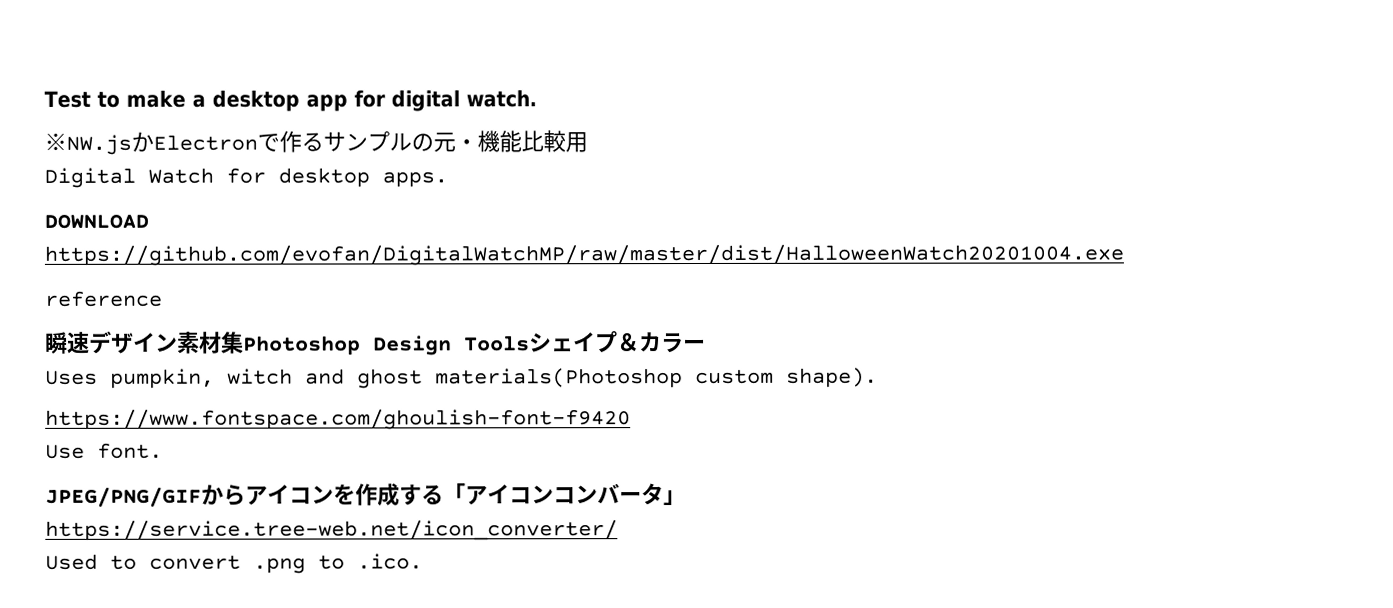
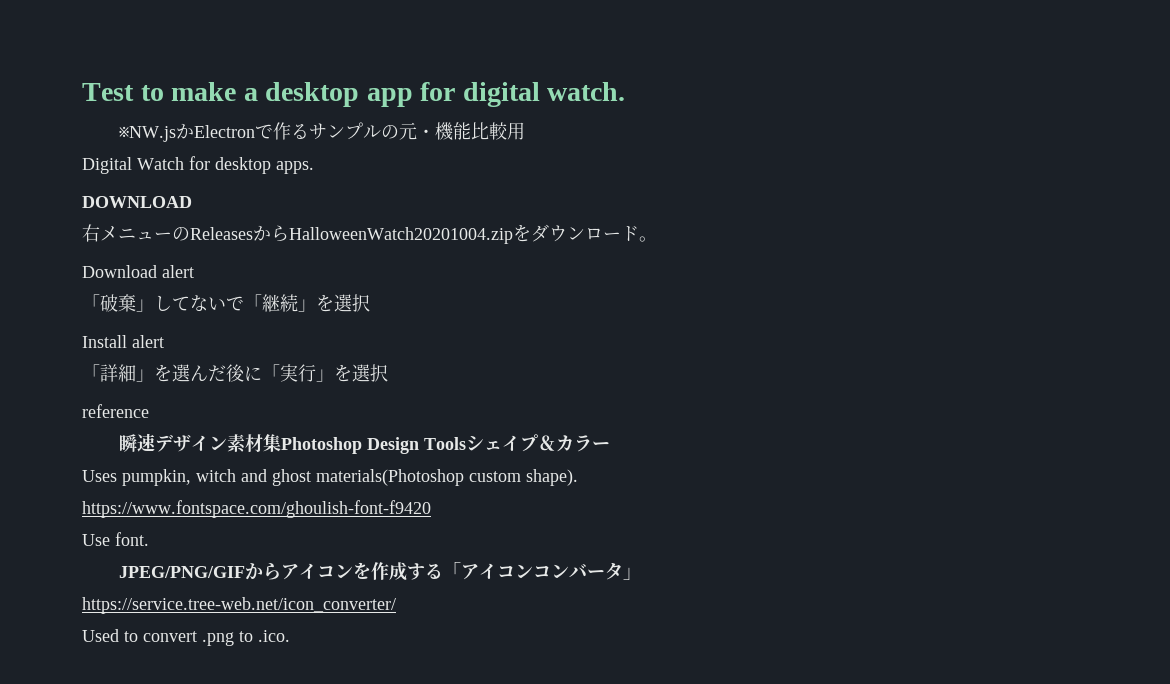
- https://github.com/evofan/DigitalWatchMP/raw/master/dist/HalloweenWatch20201004.exe
+ 右メニューのReleasesからHalloweenWatch20201004.zipをダウンロード。
+ Download alert
+ 「破棄」してないで「継続」を選択
+ Install alert
+ 「詳細」を選んだ後に「実行」を選択

